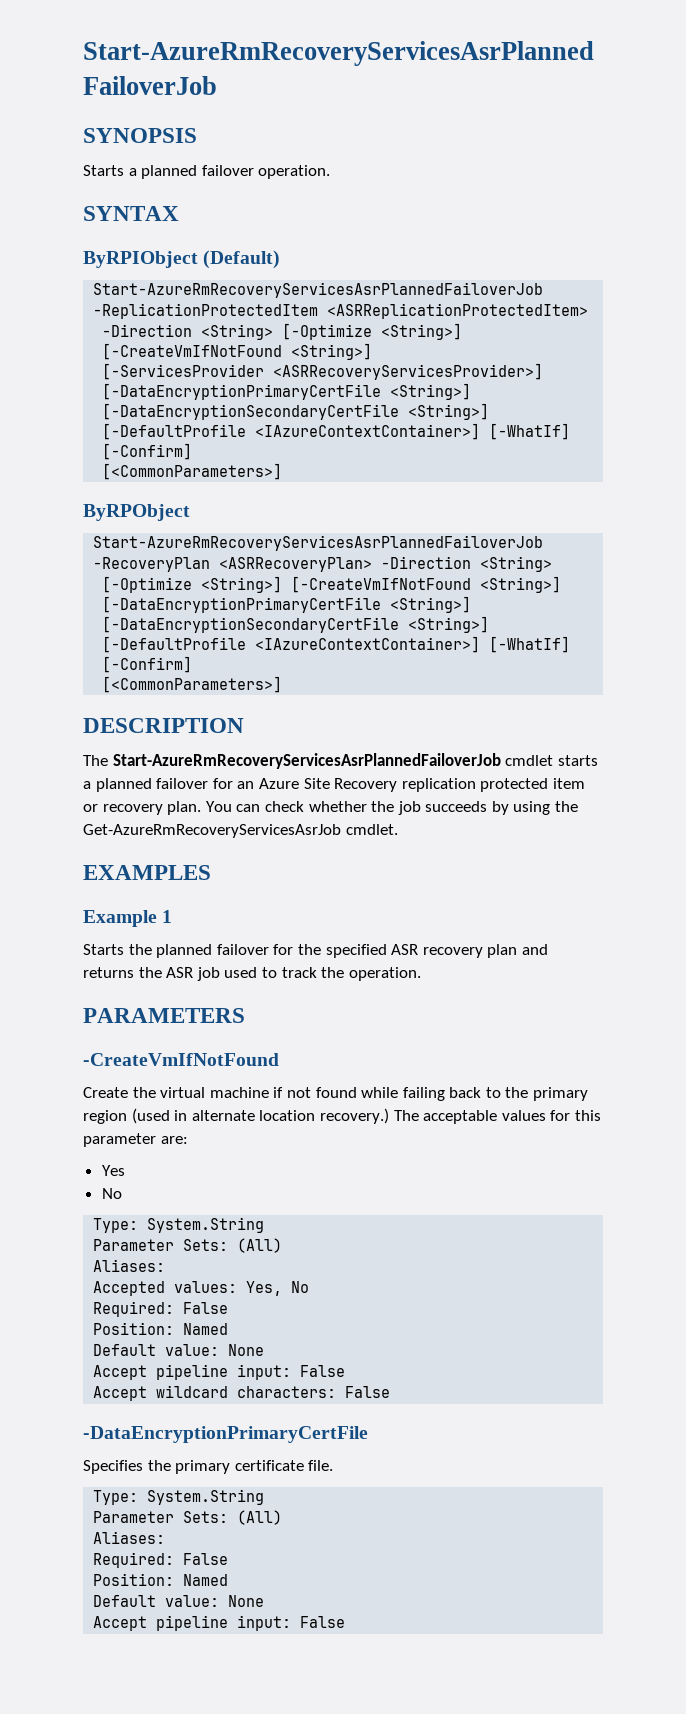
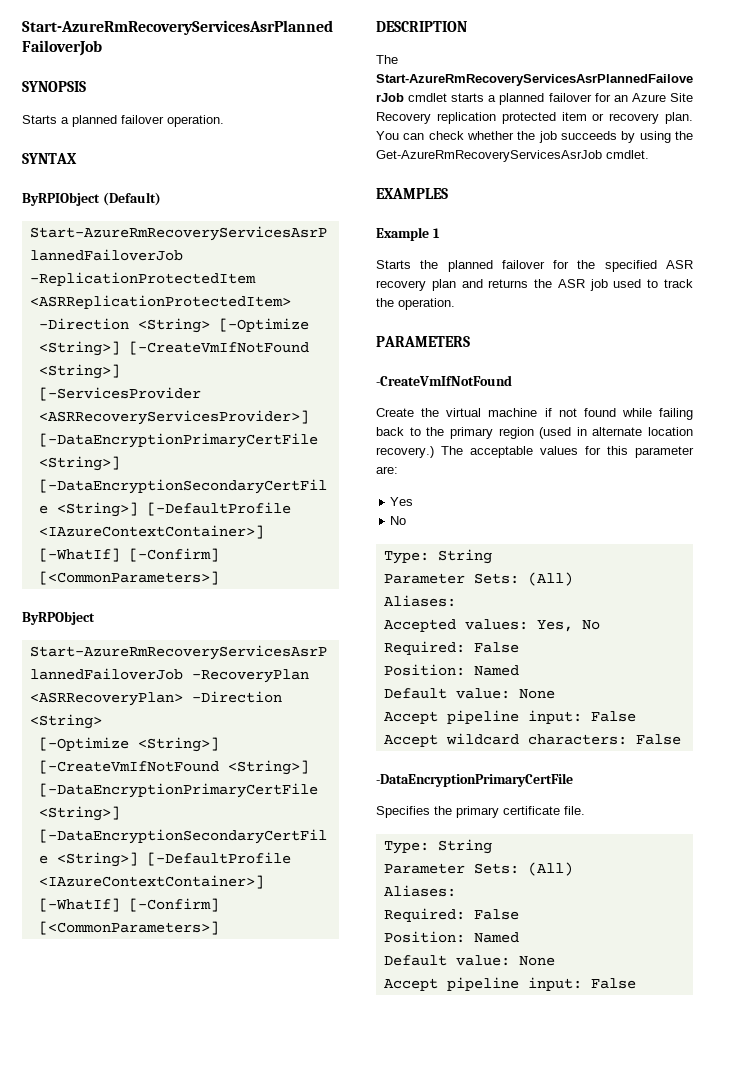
  Yes
  No
- Type: System.String
+ Type: String
  Specifies the primary certificate file.
- Type: System.String
+ Type: String

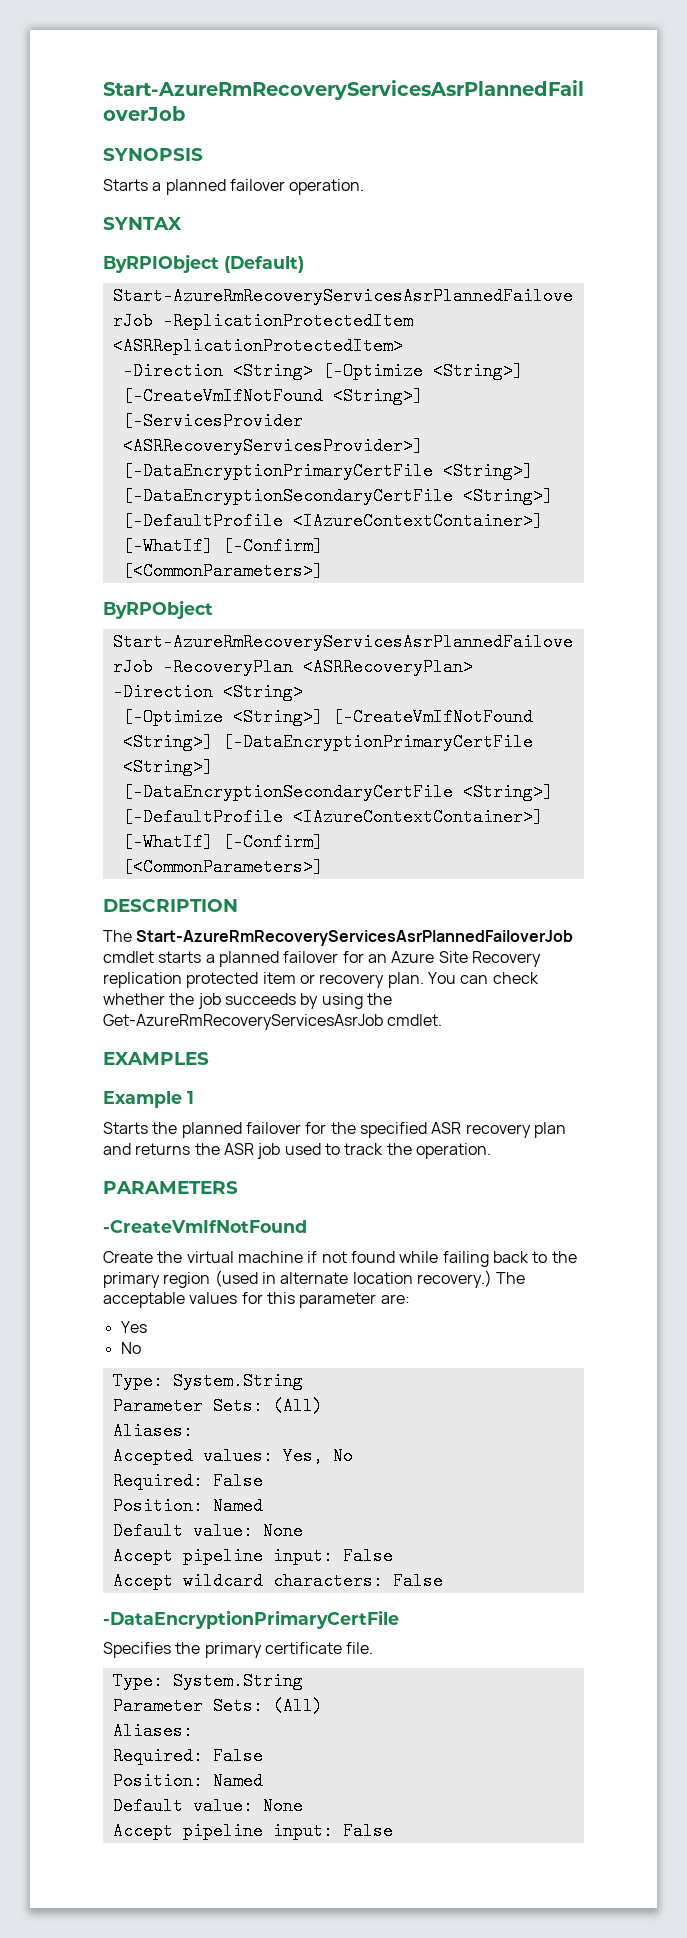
  Yes
  No
- Type: String
+ Type: System.String
  Specifies the primary certificate file.
- Type: String
+ Type: System.String

